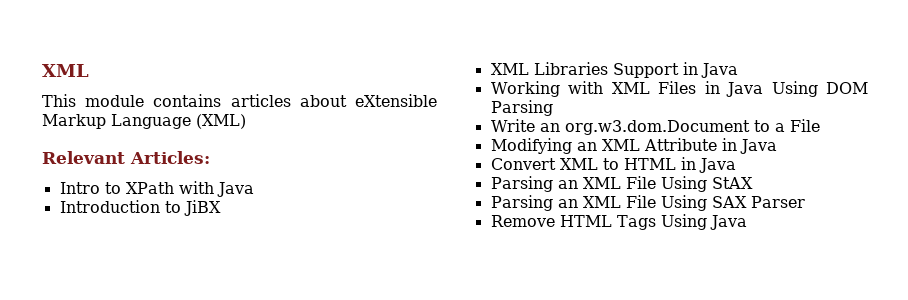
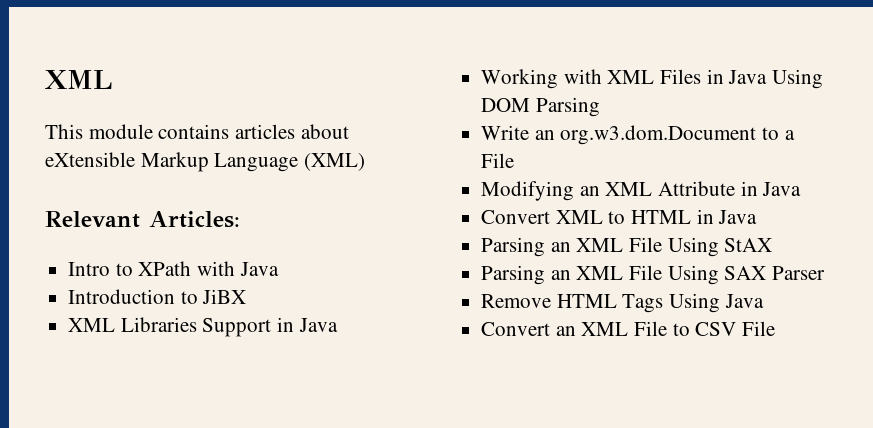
+ Convert an XML File to CSV File

